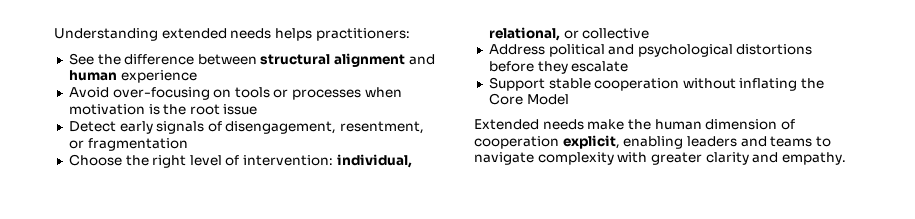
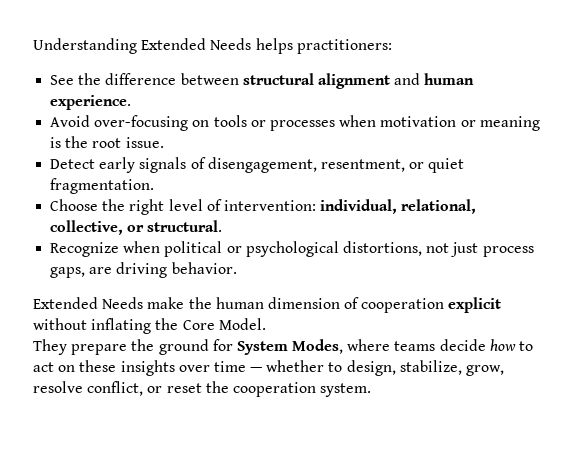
- Understanding extended needs helps practitioners:
+ Understanding Extended Needs helps practitioners:
- See the difference between structural alignment and human experience
+ See the difference between structural alignment and human experience.
- Avoid over-focusing on tools or processes when motivation is the root issue
+ Avoid over-focusing on tools or processes when motivation or meaning is the root issue.
- Detect early signals of disengagement, resentment, or fragmentation
+ Detect early signals of disengagement, resentment, or quiet fragmentation.
- Choose the right level of intervention: individual, relational, or collective
- Address political and psychological distortions before they escalate
- Support stable cooperation without inflating the Core Model
- Extended needs make the human dimension of cooperation explicit, enabling leaders and teams to navigate complexity with greater clarity and empathy.
+ Choose the right level of intervention: individual, relational, collective, or structural.
+ Recognize when political or psychological distortions, not just process gaps, are driving behavior.
+ Extended Needs make the human dimension of cooperation explicit without inflating the Core Model.
+ They prepare the ground for System Modes, where teams decide how to act on these insights over time — whether to design, stabilize, grow, resolve conflict, or reset the cooperation system.

